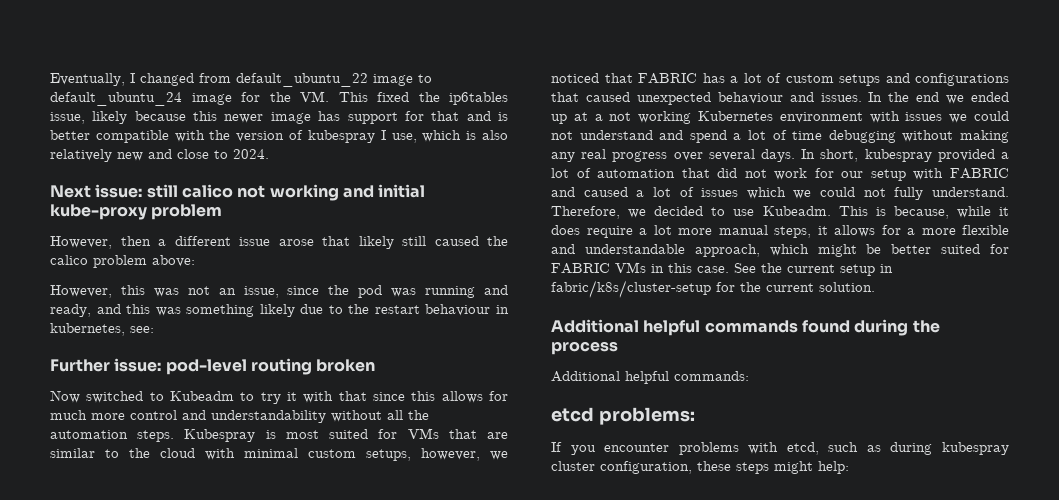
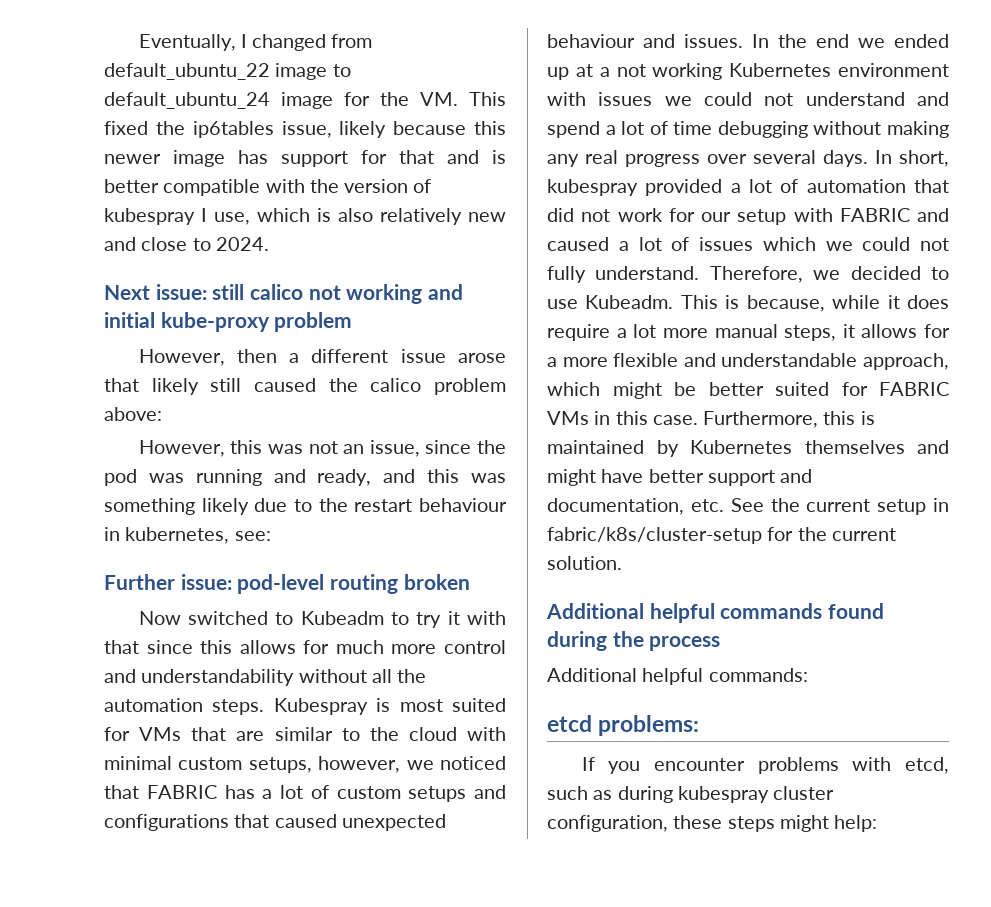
- See the current setup in fabric/k8s/cluster-setup for the current solution.
+ Furthermore, this is maintained by Kubernetes themselves and might have better support and documentation, etc. See the current setup in fabric/k8s/cluster-setup for the current solution.

